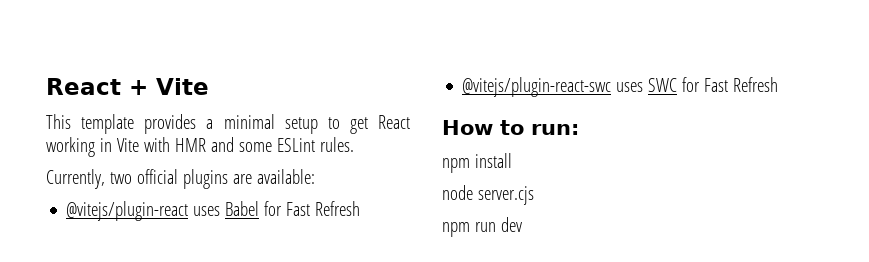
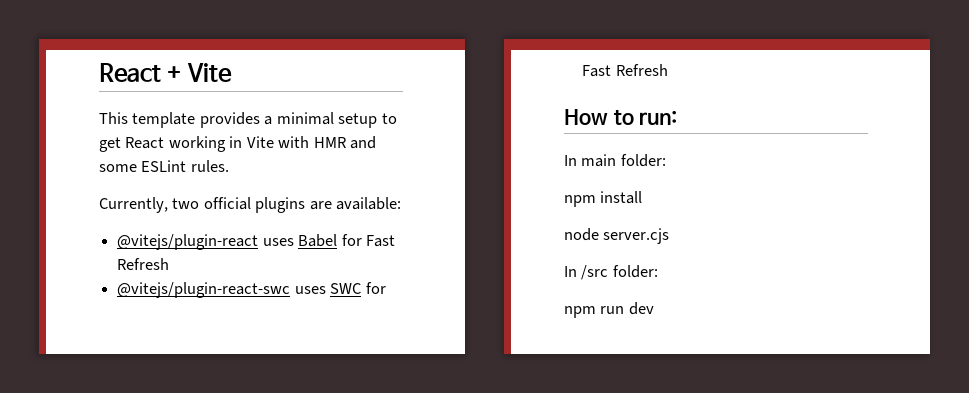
+ In main folder:
+ In /src folder:

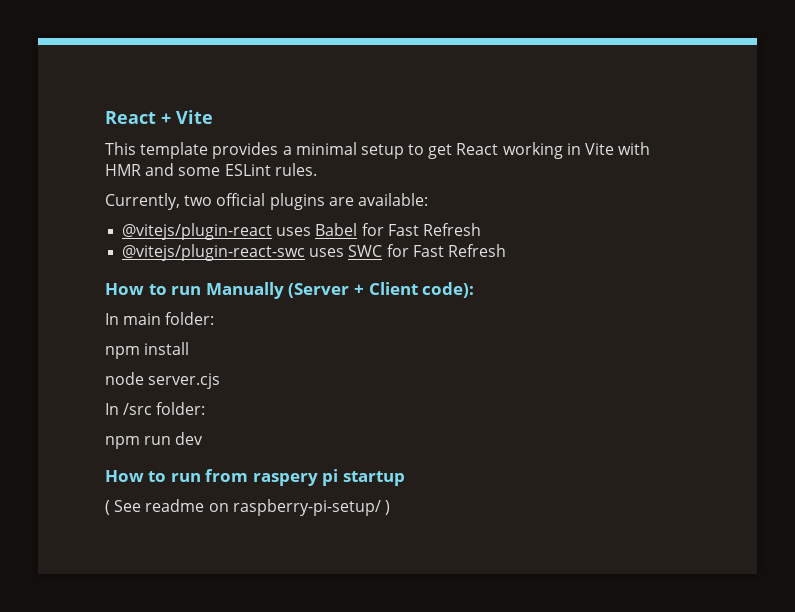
- How to run:
+ How to run Manually (Server + Client code):
+ How to run from raspery pi startup
+ ( See readme on raspberry-pi-setup/ )

